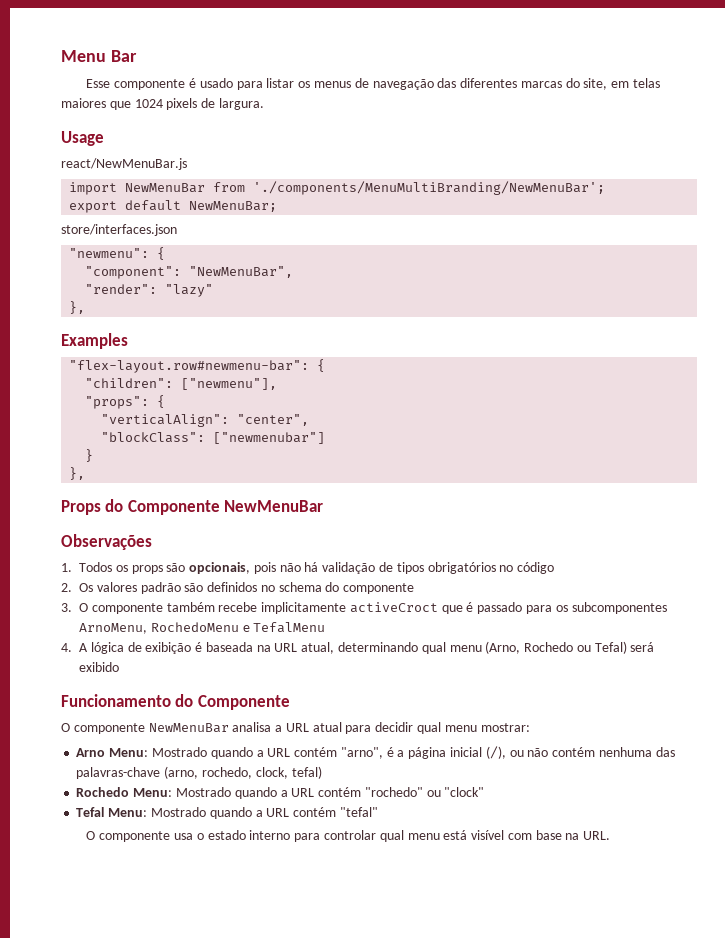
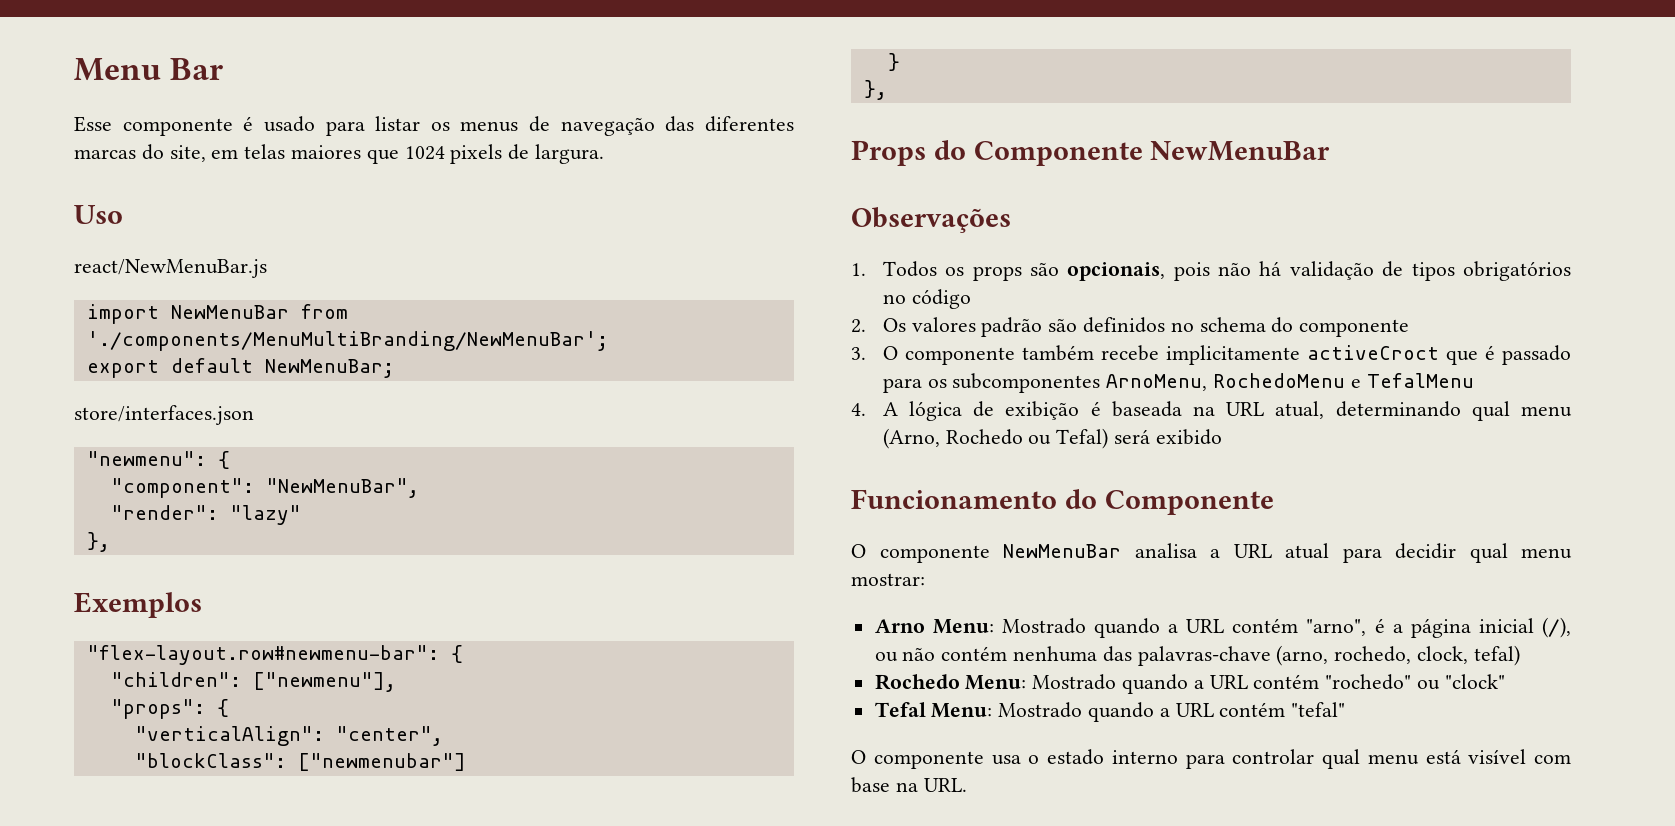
- Usage
+ Uso
- Examples
+ Exemplos

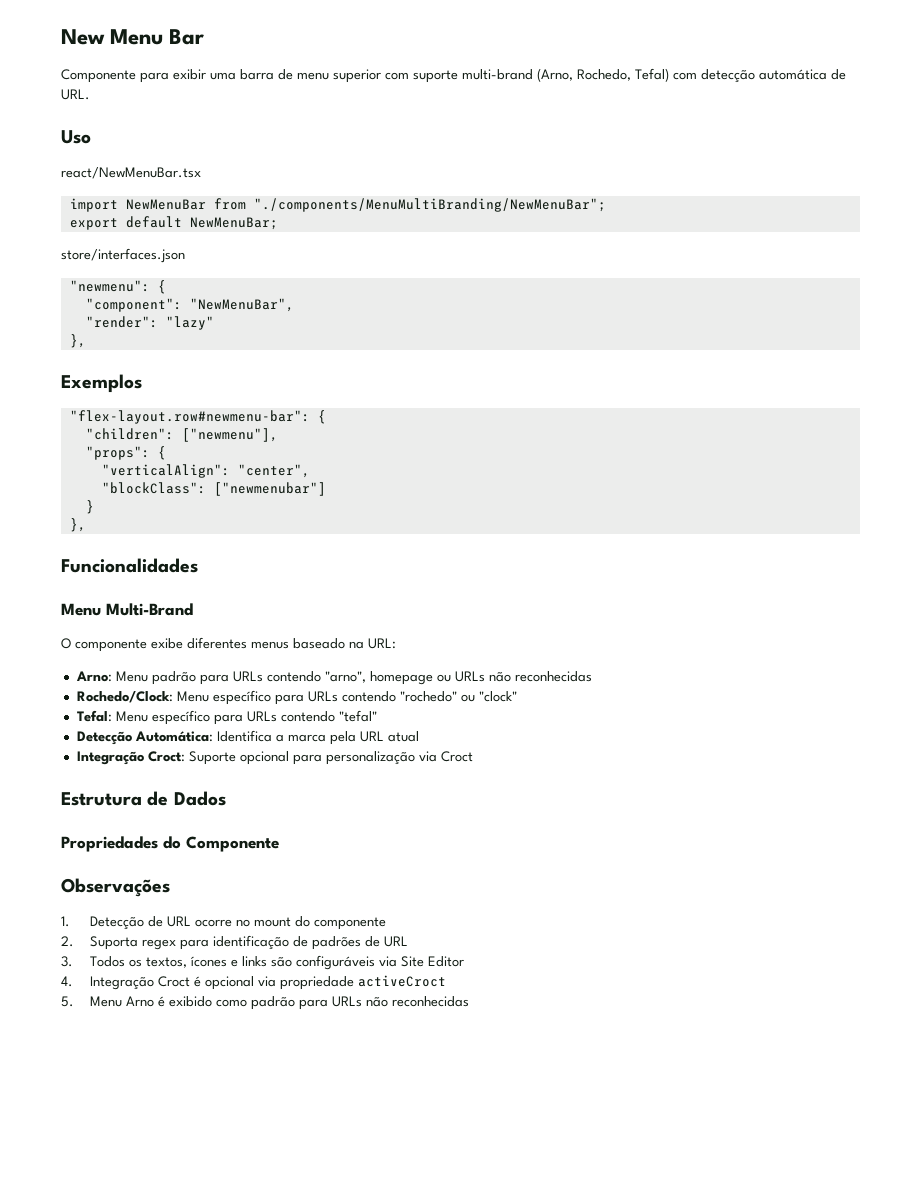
- Menu Bar
+ New Menu Bar
- Esse componente é usado para listar os menus de navegação das diferentes marcas do site, em telas maiores que 1024 pixels de largura.
+ Componente para exibir uma barra de menu superior com suporte multi-brand (Arno, Rochedo, Tefal) com detecção automática de URL.
- react/NewMenuBar.js
+ react/NewMenuBar.tsx
- import NewMenuBar from './components/MenuMultiBranding/NewMenuBar';
+ import NewMenuBar from "./components/MenuMultiBranding/NewMenuBar";
- Props do Componente NewMenuBar
+ Funcionalidades
+ Menu Multi-Brand
+ O componente exibe diferentes menus baseado na URL:
+ Arno: Menu padrão para URLs contendo "arno", homepage ou URLs não reconhecidas
+ Rochedo/Clock: Menu específico para URLs contendo "rochedo" ou "clock"
+ Tefal: Menu específico para URLs contendo "tefal"
+ Detecção Automática: Identifica a marca pela URL atual
+ Integração Croct: Suporte opcional para personalização via Croct
+ Estrutura de Dados
+ Propriedades do Componente
- 1. Todos os props são opcionais, pois não há validação de tipos obrigatórios no código
- 2. Os valores padrão são definidos no schema do componente
- 3. O componente também recebe implicitamente activeCroct que é passado para os subcomponentes ArnoMenu, RochedoMenu e TefalMenu
- 4. A lógica de exibição é baseada na URL atual, determinando qual menu (Arno, Rochedo ou Tefal) será exibido
- Funcionamento do Componente
- O componente NewMenuBar analisa a URL atual para decidir qual menu mostrar:
- Arno Menu: Mostrado quando a URL contém "arno", é a página inicial (/), ou não contém nenhuma das palavras-chave (arno, rochedo, clock, tefal)
- Rochedo Menu: Mostrado quando a URL contém "rochedo" ou "clock"
- Tefal Menu: Mostrado quando a URL contém "tefal"
- O componente usa o estado interno para controlar qual menu está visível com base na URL.
+ 1. Detecção de URL ocorre no mount do componente
+ 2. Suporta regex para identificação de padrões de URL
+ 3. Todos os textos, ícones e links são configuráveis via Site Editor
+ 4. Integração Croct é opcional via propriedade activeCroct
+ 5. Menu Arno é exibido como padrão para URLs não reconhecidas

